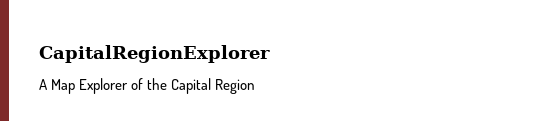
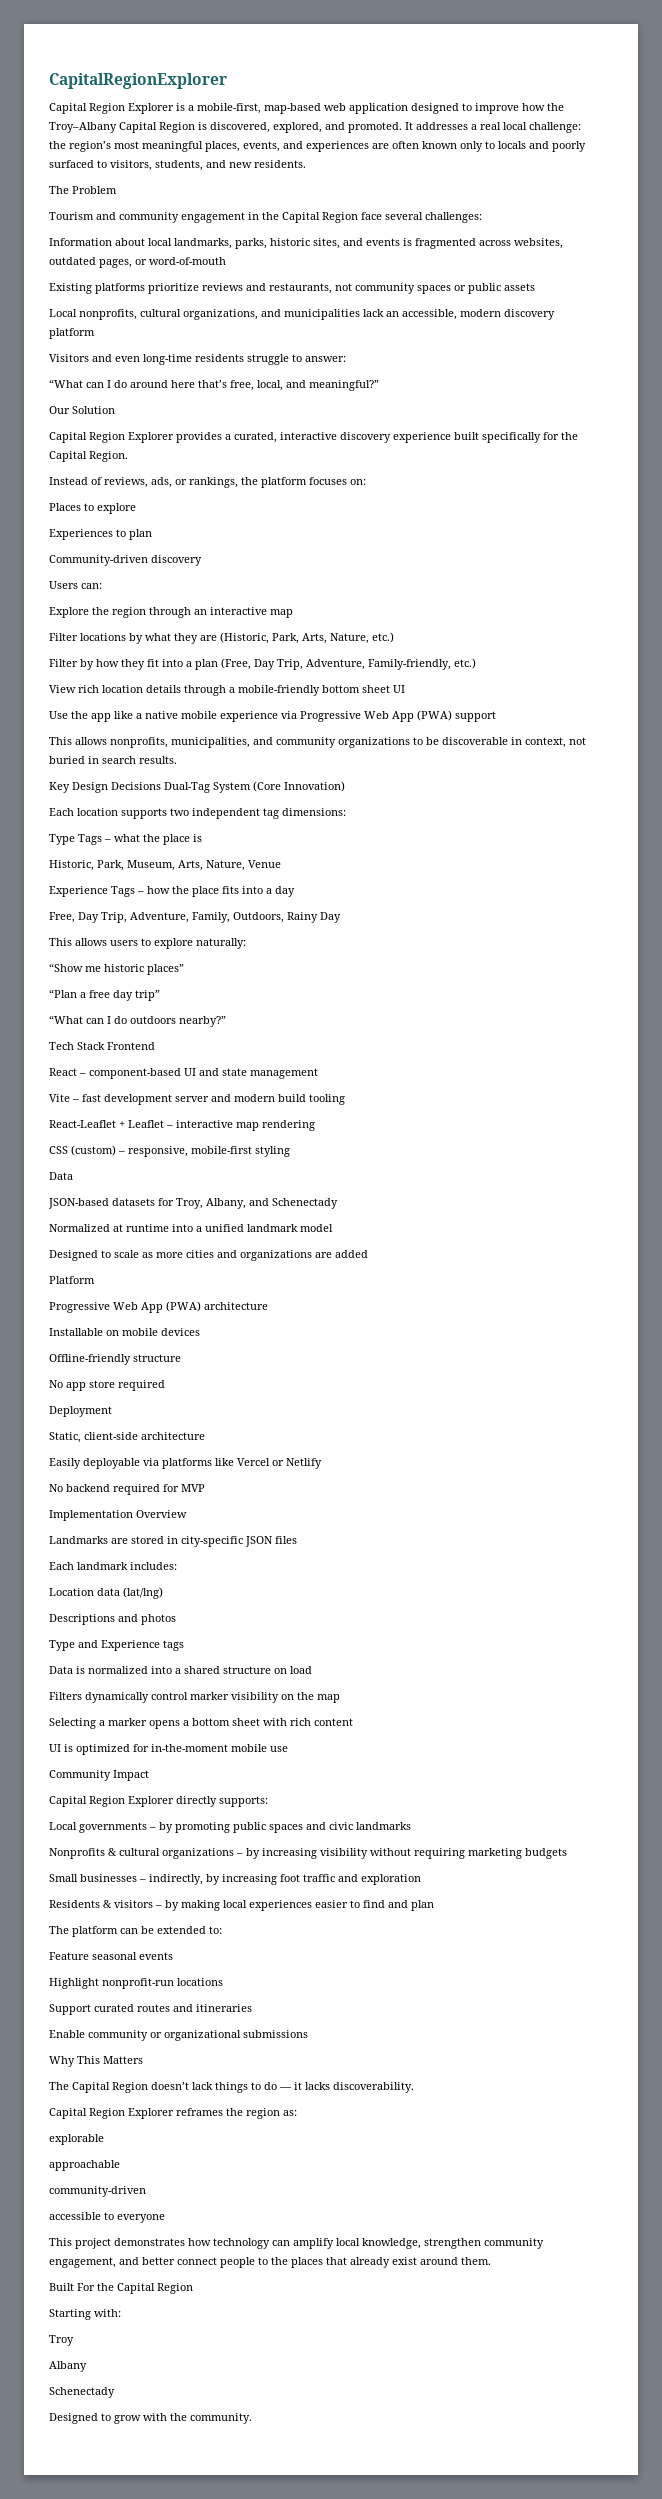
- A Map Explorer of the Capital Region
+ Capital Region Explorer is a mobile-first, map-based web application designed to improve how the Troy–Albany Capital Region is discovered, explored, and promoted. It addresses a real local challenge: the region’s most meaningful places, events, and experiences are often known only to locals and poorly surfaced to visitors, students, and new residents.
+ The Problem
+ Tourism and community engagement in the Capital Region face several challenges:
+ Information about local landmarks, parks, historic sites, and events is fragmented across websites, outdated pages, or word-of-mouth
+ Existing platforms prioritize reviews and restaurants, not community spaces or public assets
+ Local nonprofits, cultural organizations, and municipalities lack an accessible, modern discovery platform
+ Visitors and even long-time residents struggle to answer:
+ “What can I do around here that’s free, local, and meaningful?”
+ Our Solution
+ Capital Region Explorer provides a curated, interactive discovery experience built specifically for the Capital Region.
+ Instead of reviews, ads, or rankings, the platform focuses on:
+ Places to explore
+ Experiences to plan
+ Community-driven discovery
+ Users can:
+ Explore the region through an interactive map
+ Filter locations by what they are (Historic, Park, Arts, Nature, etc.)
+ Filter by how they fit into a plan (Free, Day Trip, Adventure, Family-friendly, etc.)
+ View rich location details through a mobile-friendly bottom sheet UI
+ Use the app like a native mobile experience via Progressive Web App (PWA) support
+ This allows nonprofits, municipalities, and community organizations to be discoverable in context, not buried in search results.
+ Key Design Decisions Dual-Tag System (Core Innovation)
+ Each location supports two independent tag dimensions:
+ Type Tags – what the place is
+ Historic, Park, Museum, Arts, Nature, Venue
+ Experience Tags – how the place fits into a day
+ Free, Day Trip, Adventure, Family, Outdoors, Rainy Day
+ This allows users to explore naturally:
+ “Show me historic places”
+ “Plan a free day trip”
+ “What can I do outdoors nearby?”
+ Tech Stack Frontend
+ React – component-based UI and state management
+ Vite – fast development server and modern build tooling
+ React-Leaflet + Leaflet – interactive map rendering
+ CSS (custom) – responsive, mobile-first styling
+ Data
+ JSON-based datasets for Troy, Albany, and Schenectady
+ Normalized at runtime into a unified landmark model
+ Designed to scale as more cities and organizations are added
+ Platform
+ Progressive Web App (PWA) architecture
+ Installable on mobile devices
+ Offline-friendly structure
+ No app store required
+ Deployment
+ Static, client-side architecture
+ Easily deployable via platforms like Vercel or Netlify
+ No backend required for MVP
+ Implementation Overview
+ Landmarks are stored in city-specific JSON files
+ Each landmark includes:
+ Location data (lat/lng)
+ Descriptions and photos
+ Type and Experience tags
+ Data is normalized into a shared structure on load
+ Filters dynamically control marker visibility on the map
+ Selecting a marker opens a bottom sheet with rich content
+ UI is optimized for in-the-moment mobile use
+ Community Impact
+ Capital Region Explorer directly supports:
+ Local governments – by promoting public spaces and civic landmarks
+ Nonprofits & cultural organizations – by increasing visibility without requiring marketing budgets
+ Small businesses – indirectly, by increasing foot traffic and exploration
+ Residents & visitors – by making local experiences easier to find and plan
+ The platform can be extended to:
+ Feature seasonal events
+ Highlight nonprofit-run locations
+ Support curated routes and itineraries
+ Enable community or organizational submissions
+ Why This Matters
+ The Capital Region doesn’t lack things to do — it lacks discoverability.
+ Capital Region Explorer reframes the region as:
+ explorable
+ approachable
+ community-driven
+ accessible to everyone
+ This project demonstrates how technology can amplify local knowledge, strengthen community engagement, and better connect people to the places that already exist around them.
+ Built For the Capital Region
+ Starting with:
+ Troy
+ Albany
+ Schenectady
+ Designed to grow with the community.

